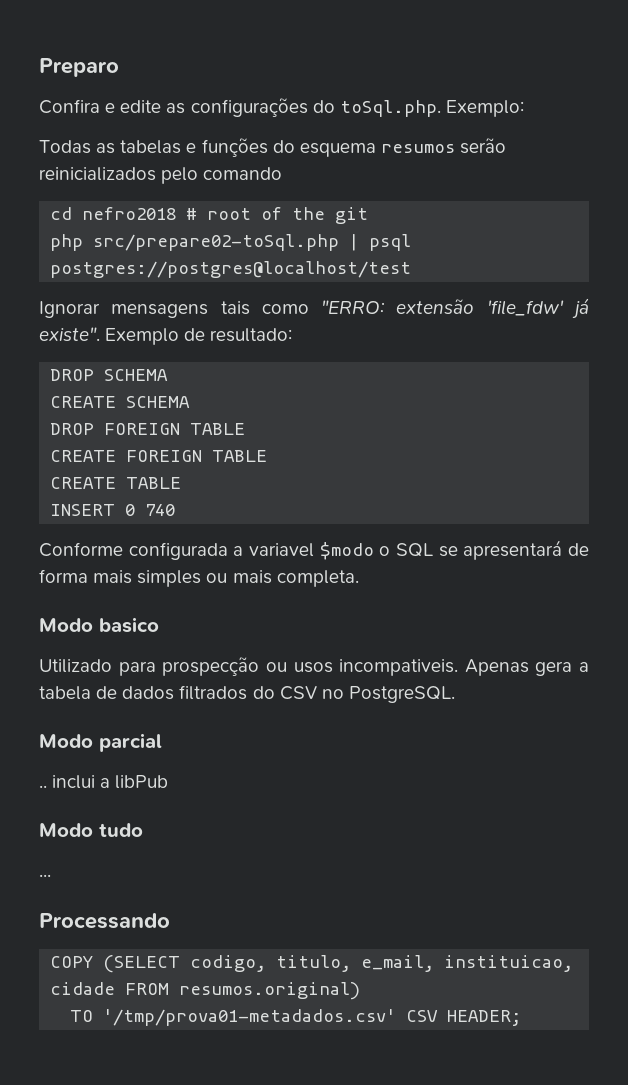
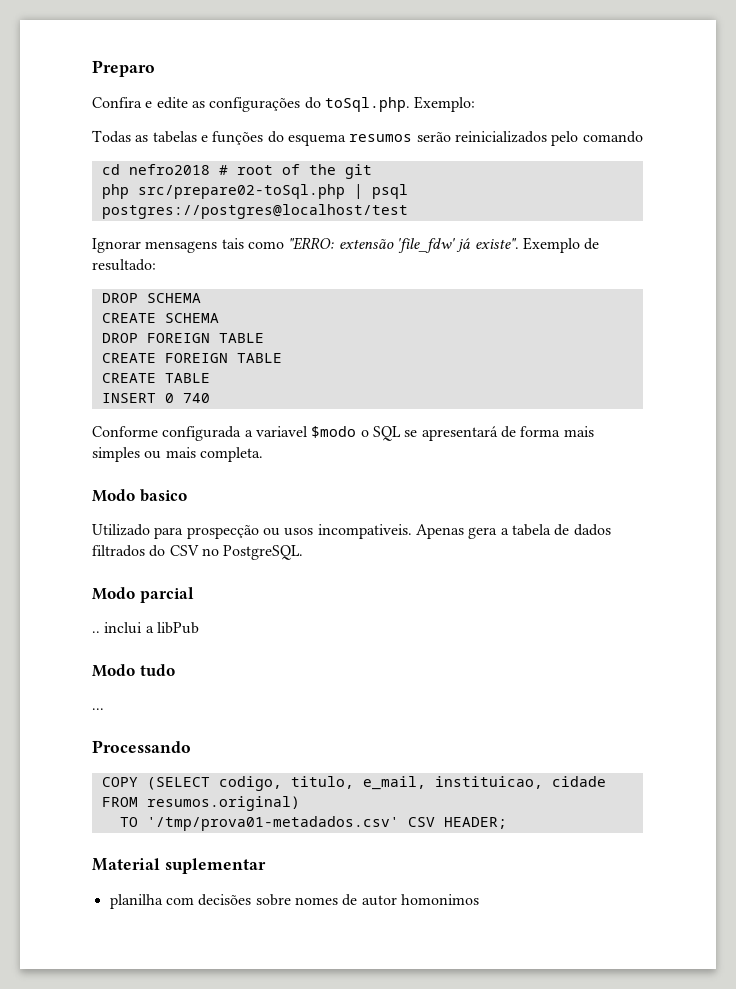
+ Material suplementar
+ planilha com decisões sobre nomes de autor homonimos

